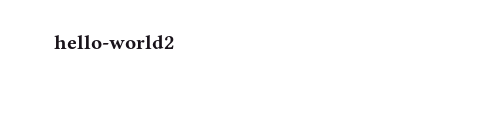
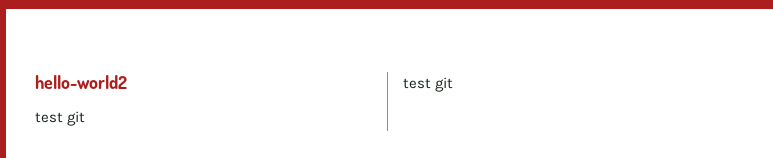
  hello-world2
+ test git
+ test git

